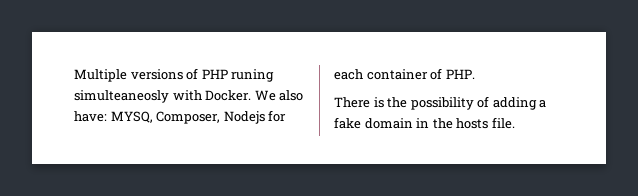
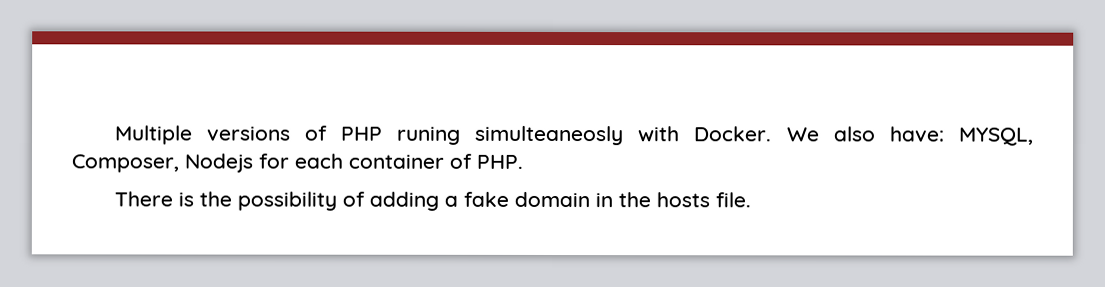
- We also have: MYSQ, Composer, Nodejs for each container of PHP.
+ We also have: MYSQL, Composer, Nodejs for each container of PHP.

